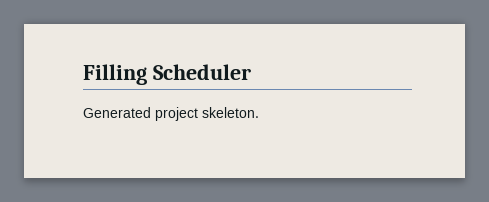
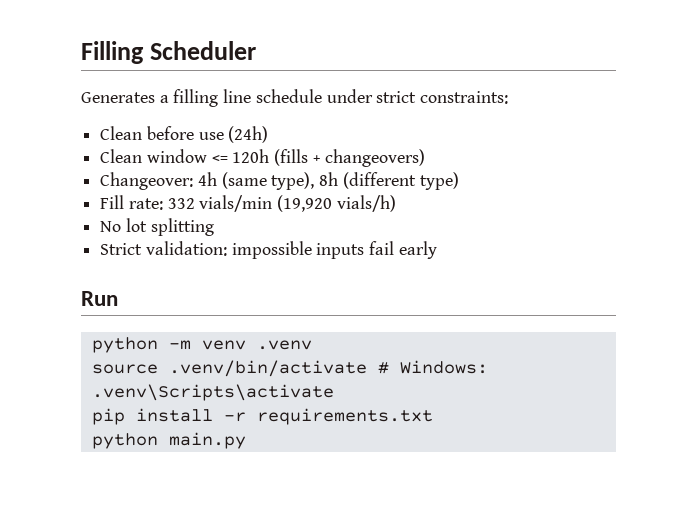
- Generated project skeleton.
+ Generates a filling line schedule under strict constraints:
+ Clean before use (24h)
+ Clean window <= 120h (fills + changeovers)
+ Changeover: 4h (same type), 8h (different type)
+ Fill rate: 332 vials/min (19,920 vials/h)
+ No lot splitting
+ Strict validation: impossible inputs fail early
+ Run
+ python -m venv .venv
+ source .venv/bin/activate # Windows: .venv\Scripts\activate
+ pip install -r requirements.txt
+ python main.py

